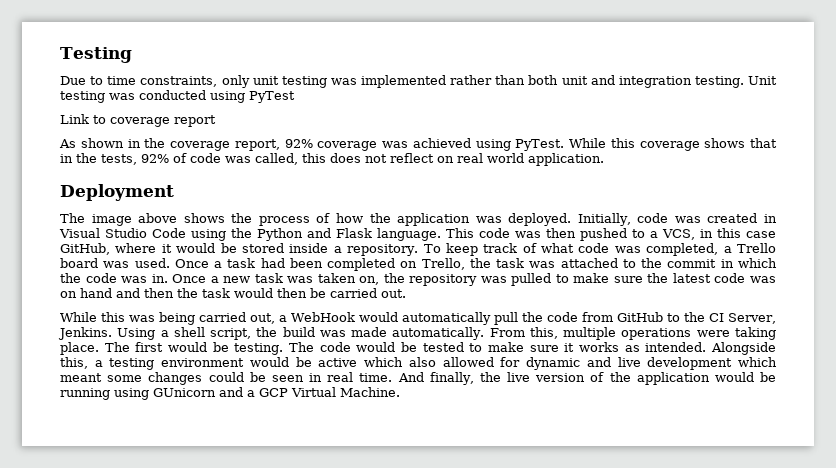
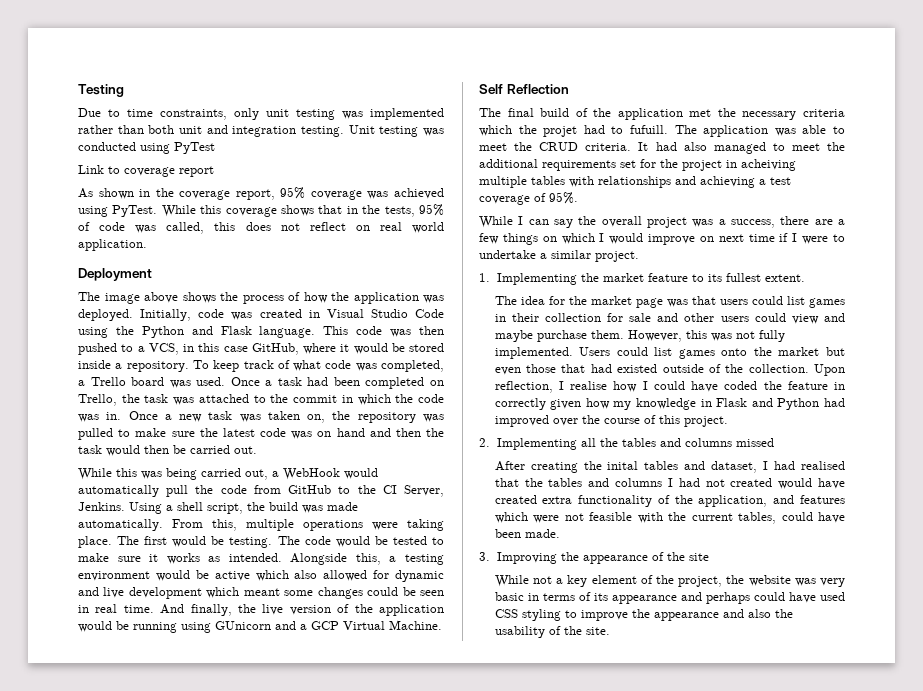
- As shown in the coverage report, 92% coverage was achieved using PyTest.
+ As shown in the coverage report, 95% coverage was achieved using PyTest.
- While this coverage shows that in the tests, 92% of code was called, this does not reflect on real world application.
+ While this coverage shows that in the tests, 95% of code was called, this does not reflect on real world application.
+ Self Reflection
+ The final build of the application met the necessary criteria which the projet had to fufuill. The application was able to meet the CRUD criteria. It had also managed to meet the additional requirements set for the project in acheiving multiple tables with relationships and achieving a test coverage of 95%.
+ While I can say the overall project was a success, there are a few things on which I would improve on next time if I were to undertake a similar project.
+ 1. Implementing the market feature to its fullest extent.
+ The idea for the market page was that users could list games in their collection for sale and other users could view and maybe purchase them. However, this was not fully implemented. Users could list games onto the market but even those that had existed outside of the collection. Upon reflection, I realise how I could have coded the feature in correctly given how my knowledge in Flask and Python had improved over the course of this project.
+ 2. Implementing all the tables and columns missed
+ After creating the inital tables and dataset, I had realised that the tables and columns I had not created would have created extra functionality of the application, and features which were not feasible with the current tables, could have been made.
+ 3. Improving the appearance of the site
+ While not a key element of the project, the website was very basic in terms of its appearance and perhaps could have used CSS styling to improve the appearance and also the usability of the site.

